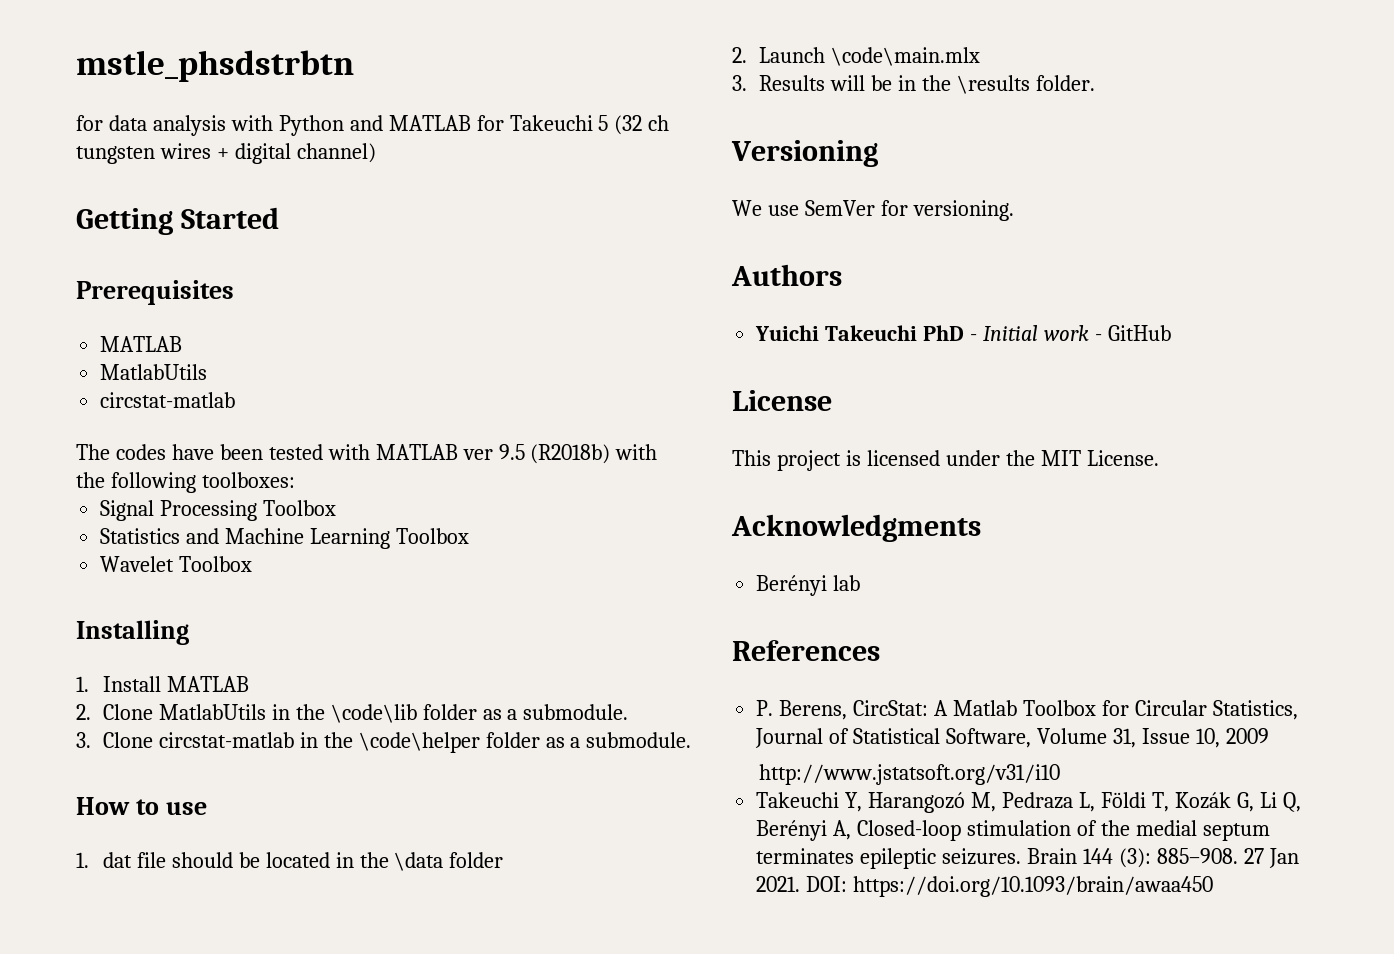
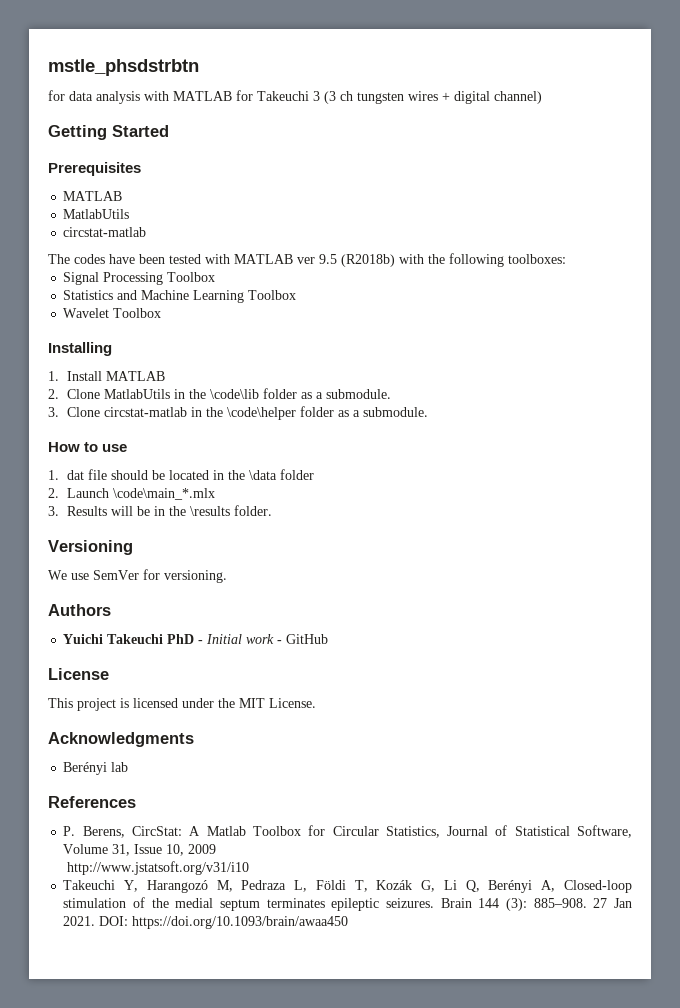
- for data analysis with Python and MATLAB for Takeuchi 5 (32 ch tungsten wires + digital channel)
+ for data analysis with MATLAB for Takeuchi 3 (3 ch tungsten wires + digital channel)
- 2. Launch \code\main.mlx
+ 2. Launch \code\main_*.mlx

